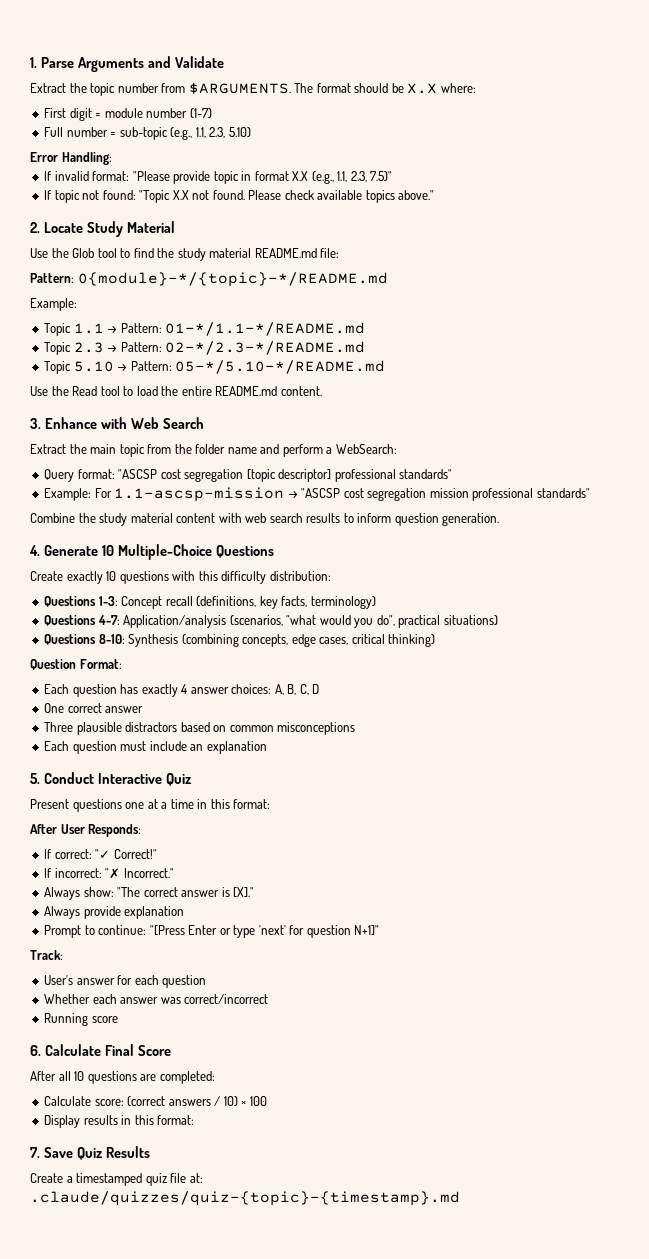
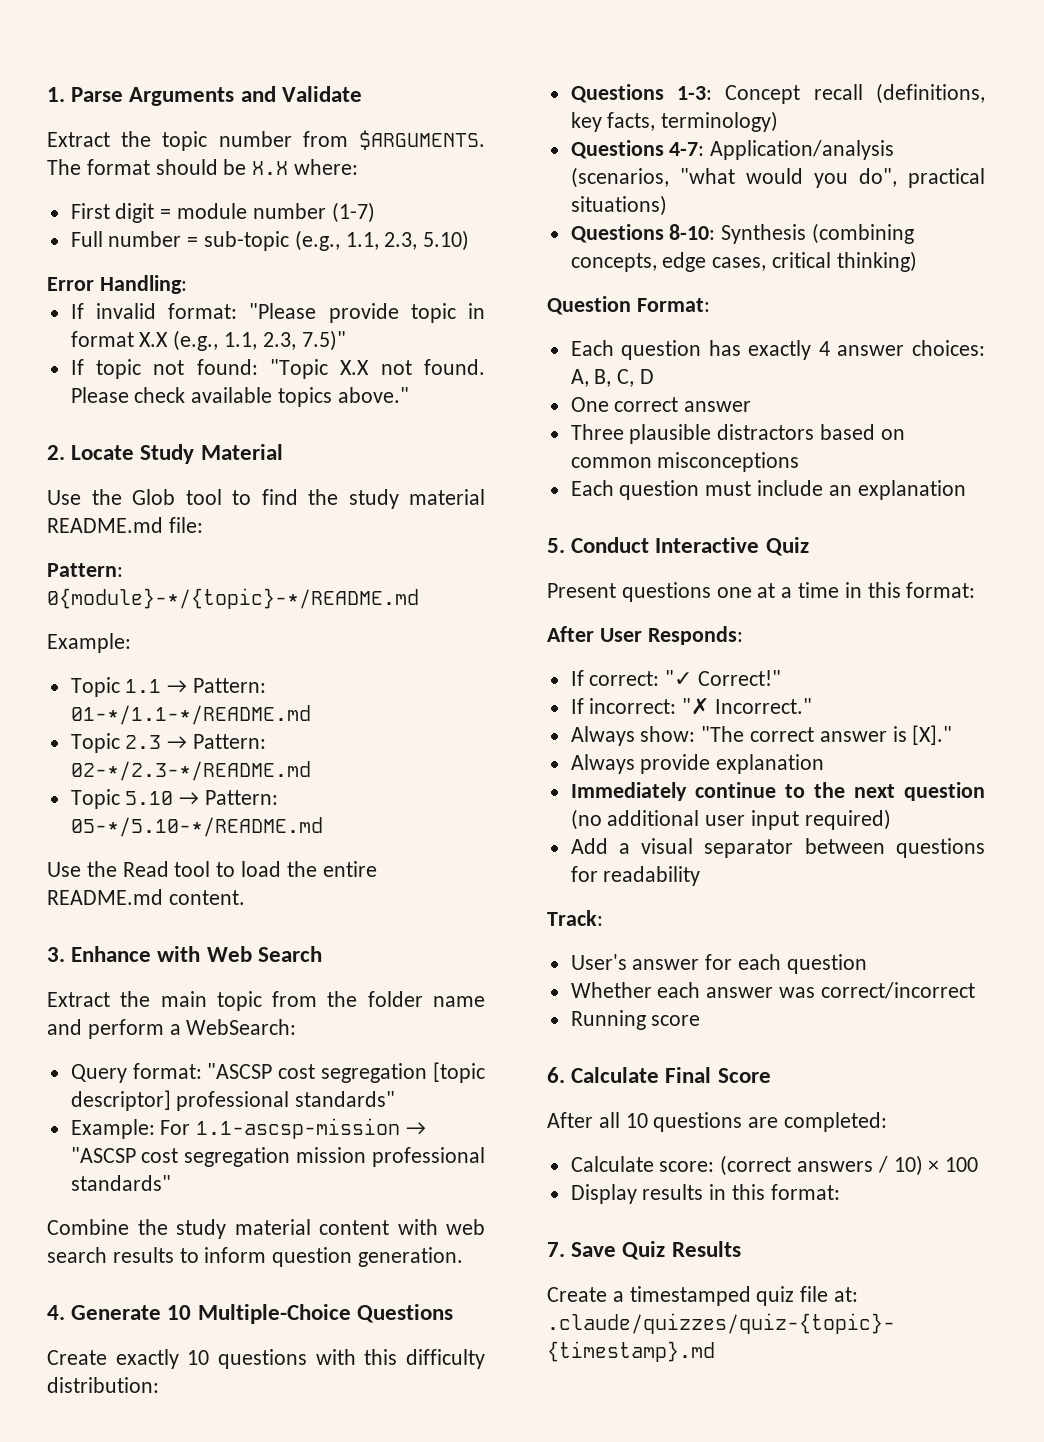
- Prompt to continue: "[Press Enter or type 'next' for question N+1]"
+ Immediately continue to the next question (no additional user input required)
+ Add a visual separator between questions for readability

